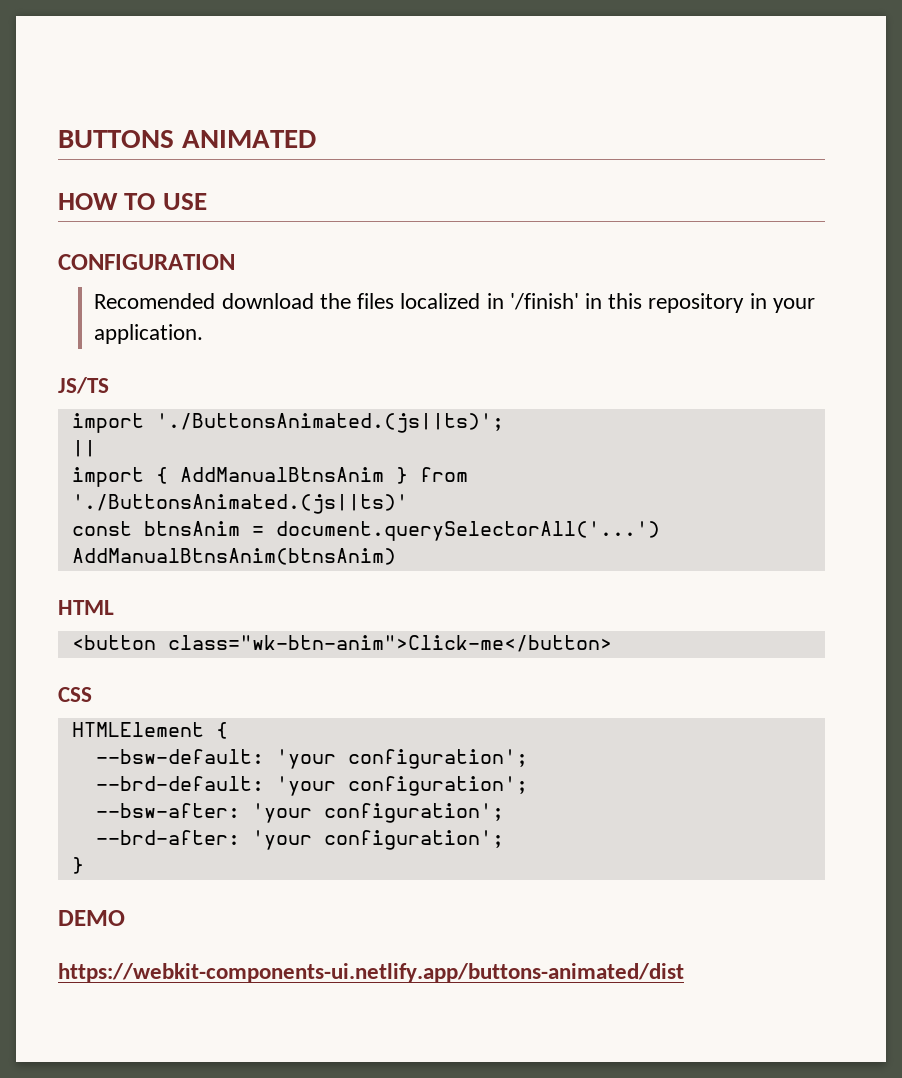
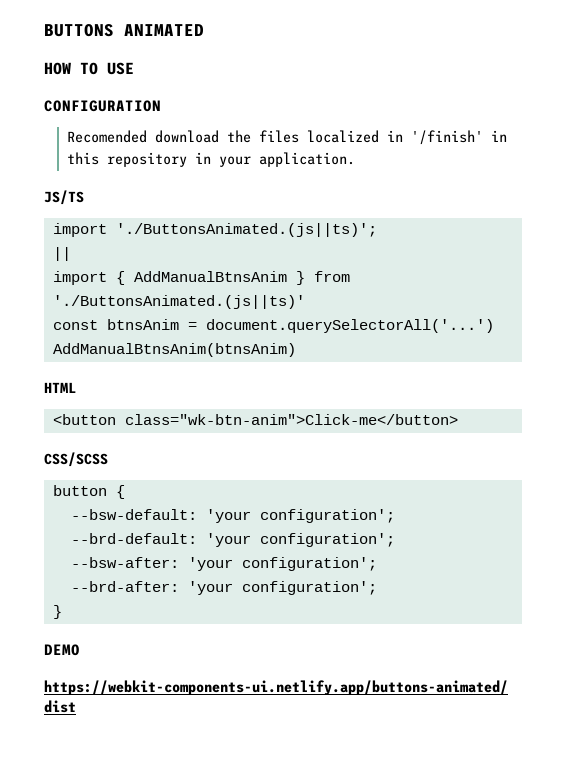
- CSS
- HTMLElement {
+ CSS/SCSS
+ button {

